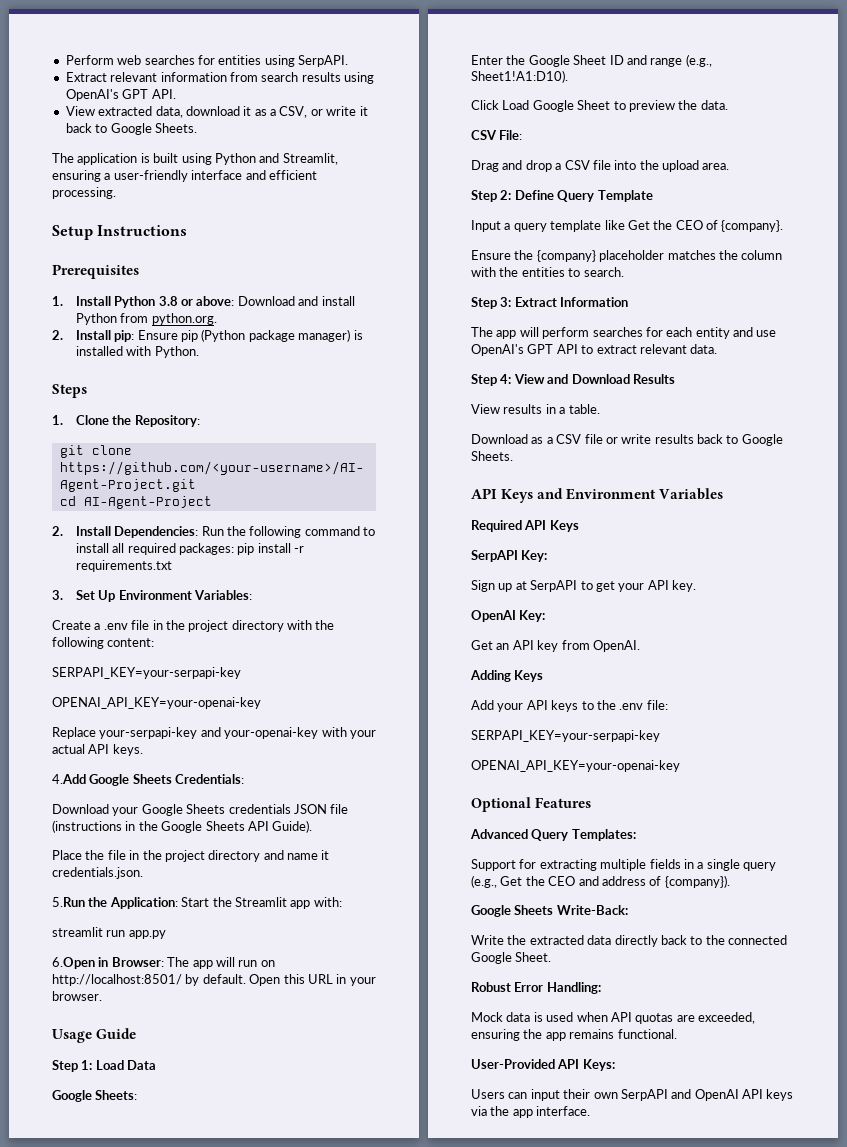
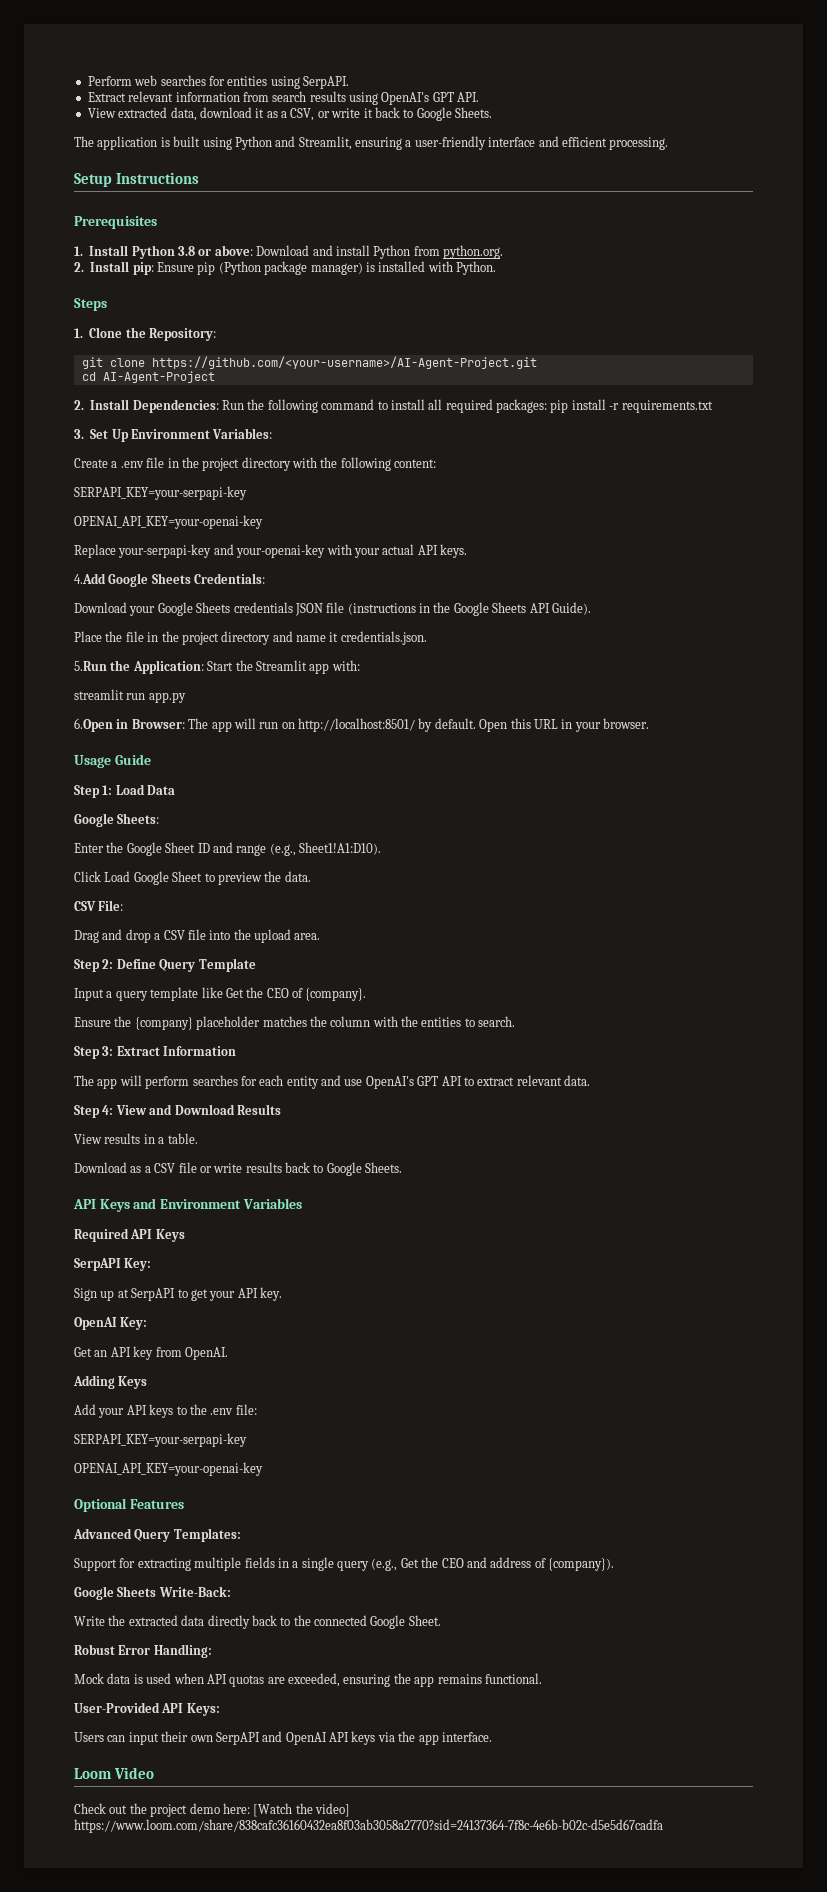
+ Loom Video
+ Check out the project demo here: [Watch the video] https://www.loom.com/share/838cafc36160432ea8f03ab3058a2770?sid=24137364-7f8c-4e6b-b02c-d5e5d67cadfa

